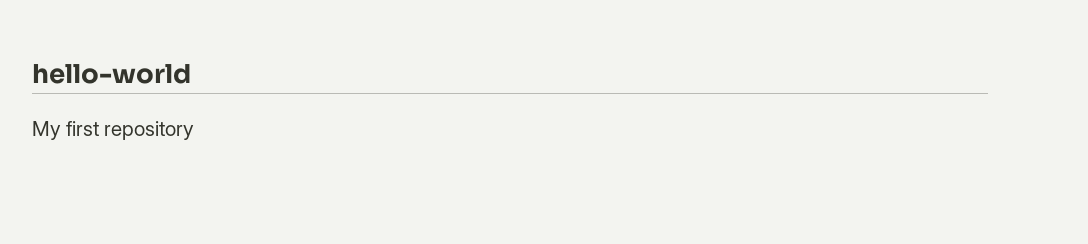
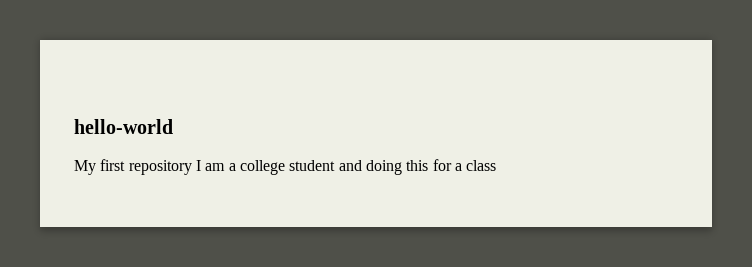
- My first repository
+ My first repository I am a college student and doing this for a class

